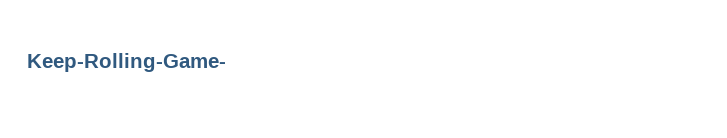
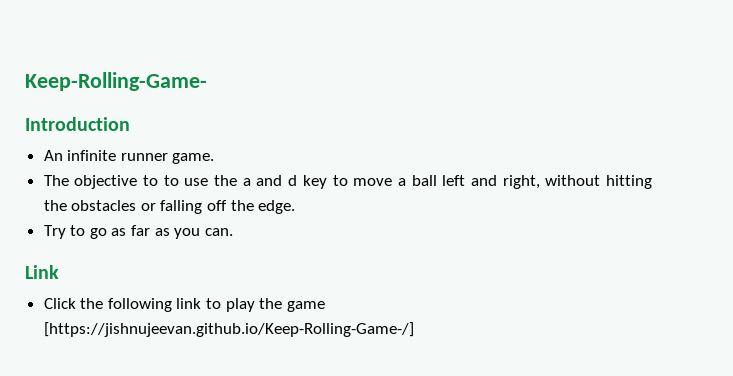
+ Introduction
+ An infinite runner game.
+ The objective to to use the a and d key to move a ball left and right, without hitting the obstacles or falling off the edge.
+ Try to go as far as you can.
+ Link
+ Click the following link to play the game [https://jishnujeevan.github.io/Keep-Rolling-Game-/]

